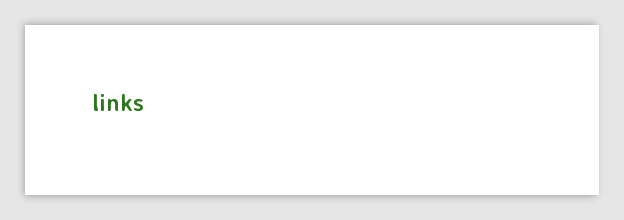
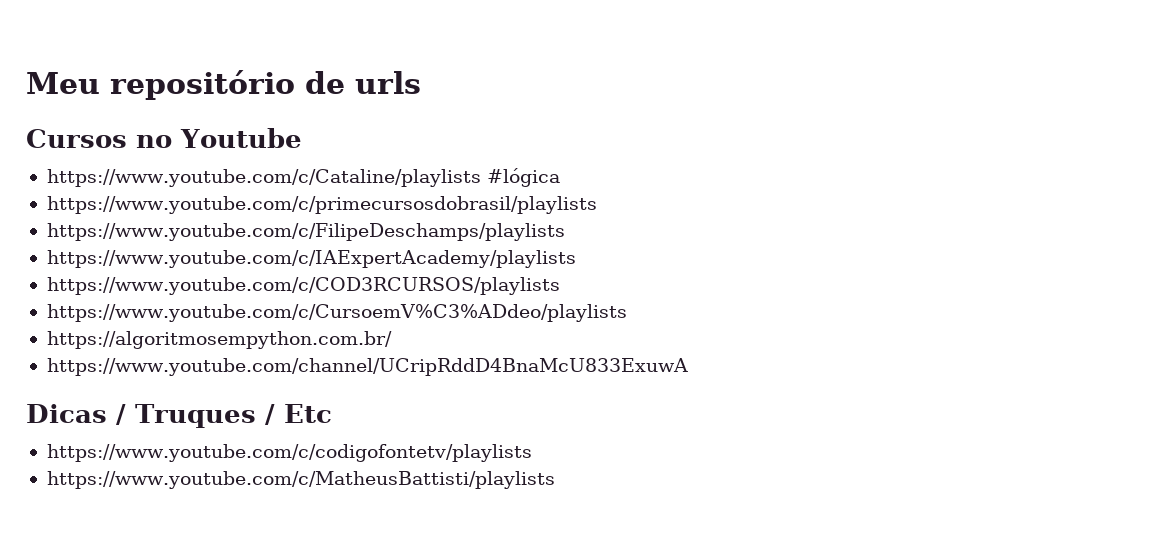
- links
+ Meu repositório de urls
+ Cursos no Youtube
+ https://www.youtube.com/c/Cataline/playlists #lógica
+ https://www.youtube.com/c/primecursosdobrasil/playlists
+ https://www.youtube.com/c/FilipeDeschamps/playlists
+ https://www.youtube.com/c/IAExpertAcademy/playlists
+ https://www.youtube.com/c/COD3RCURSOS/playlists
+ https://www.youtube.com/c/CursoemV%C3%ADdeo/playlists
+ https://algoritmosempython.com.br/
+ https://www.youtube.com/channel/UCripRddD4BnaMcU833ExuwA
+ Dicas / Truques / Etc
+ https://www.youtube.com/c/codigofontetv/playlists
+ https://www.youtube.com/c/MatheusBattisti/playlists

